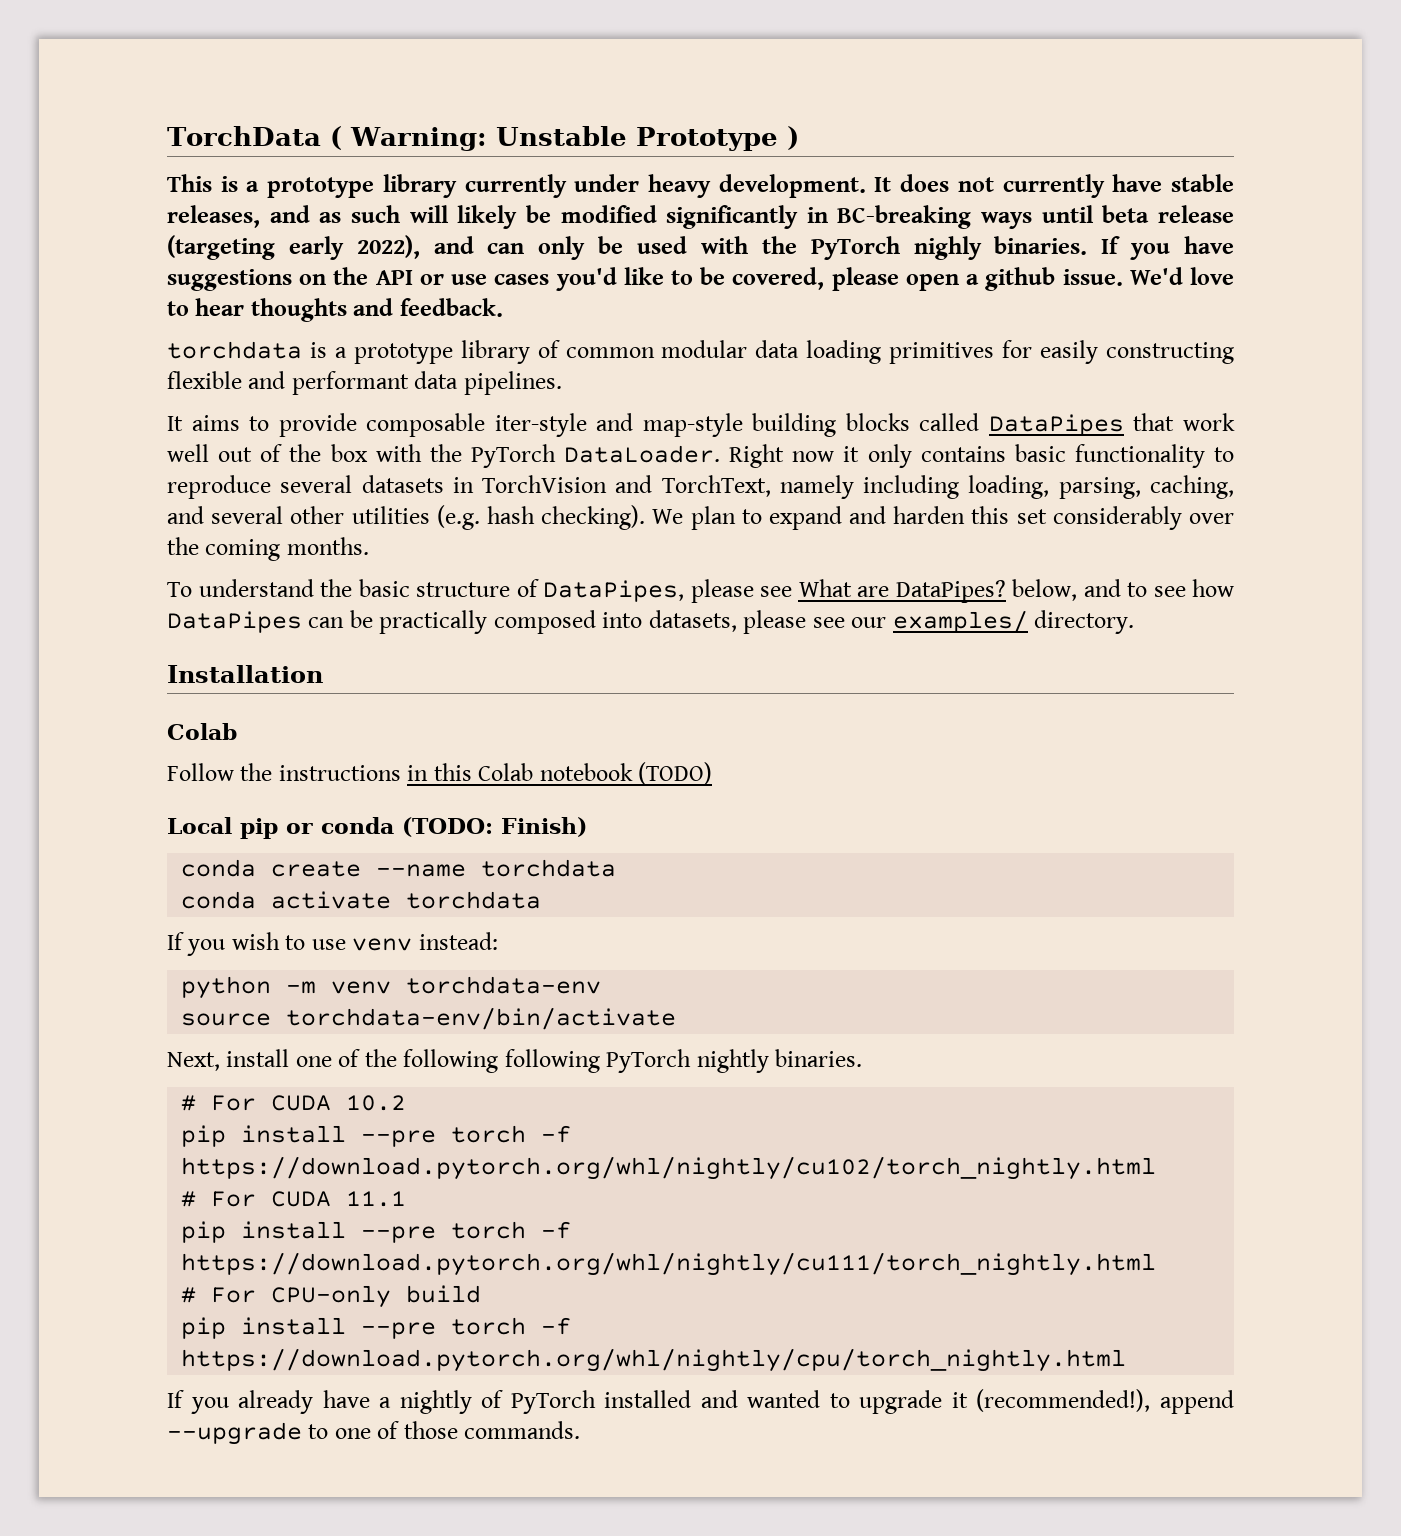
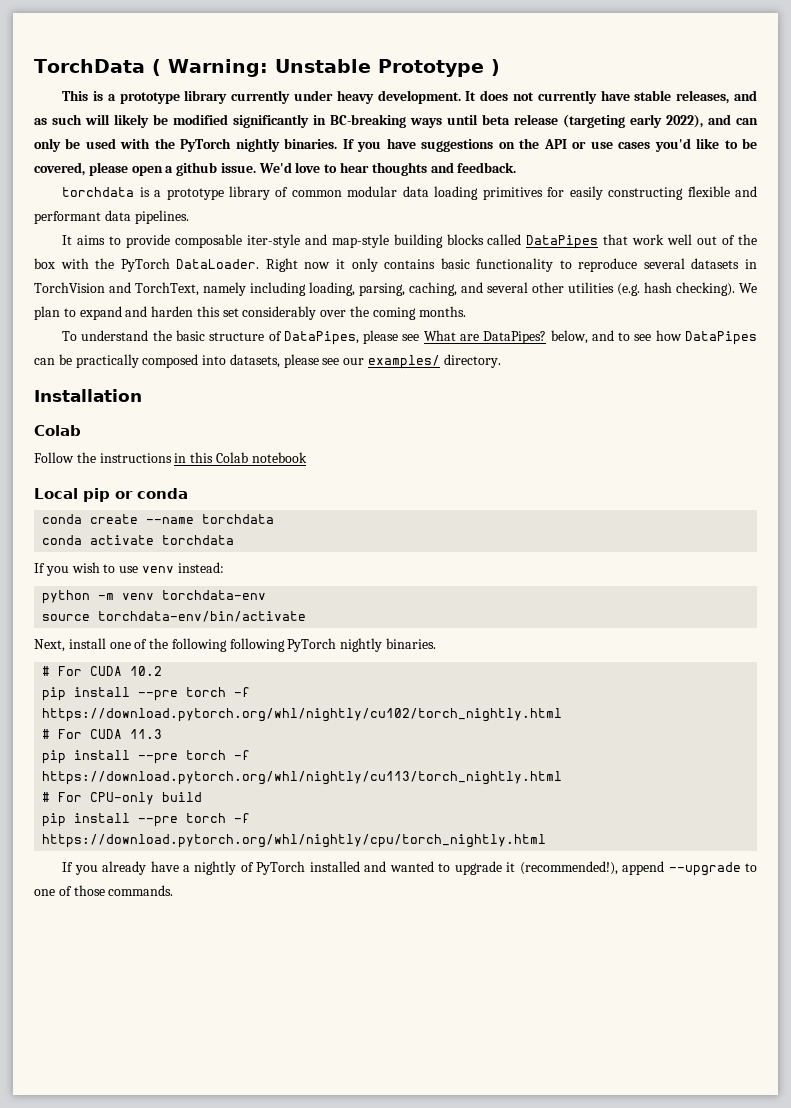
- It does not currently have stable releases, and as such will likely be modified significantly in BC-breaking ways until beta release (targeting early 2022), and can only be used with the PyTorch nighly binaries.
+ It does not currently have stable releases, and as such will likely be modified significantly in BC-breaking ways until beta release (targeting early 2022), and can only be used with the PyTorch nightly binaries.
- Follow the instructions in this Colab notebook (TODO)
+ Follow the instructions in this Colab notebook
- Local pip or conda (TODO: Finish)
+ Local pip or conda
- # For CUDA 11.1
- pip install --pre torch -f https://download.pytorch.org/whl/nightly/cu111/torch_nightly.html
+ # For CUDA 11.3
+ pip install --pre torch -f https://download.pytorch.org/whl/nightly/cu113/torch_nightly.html

